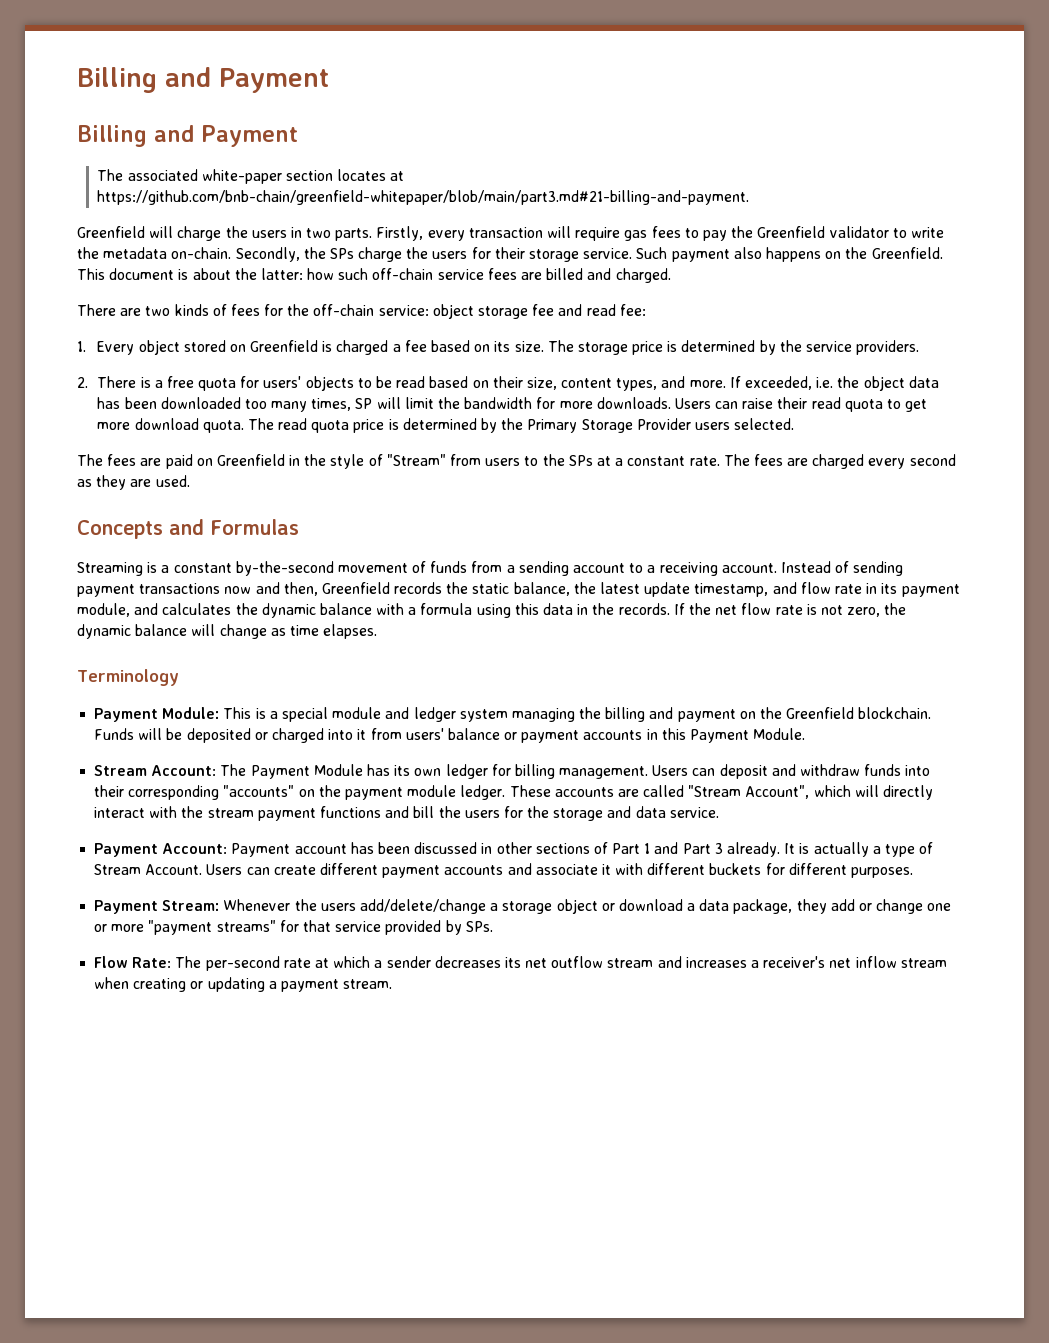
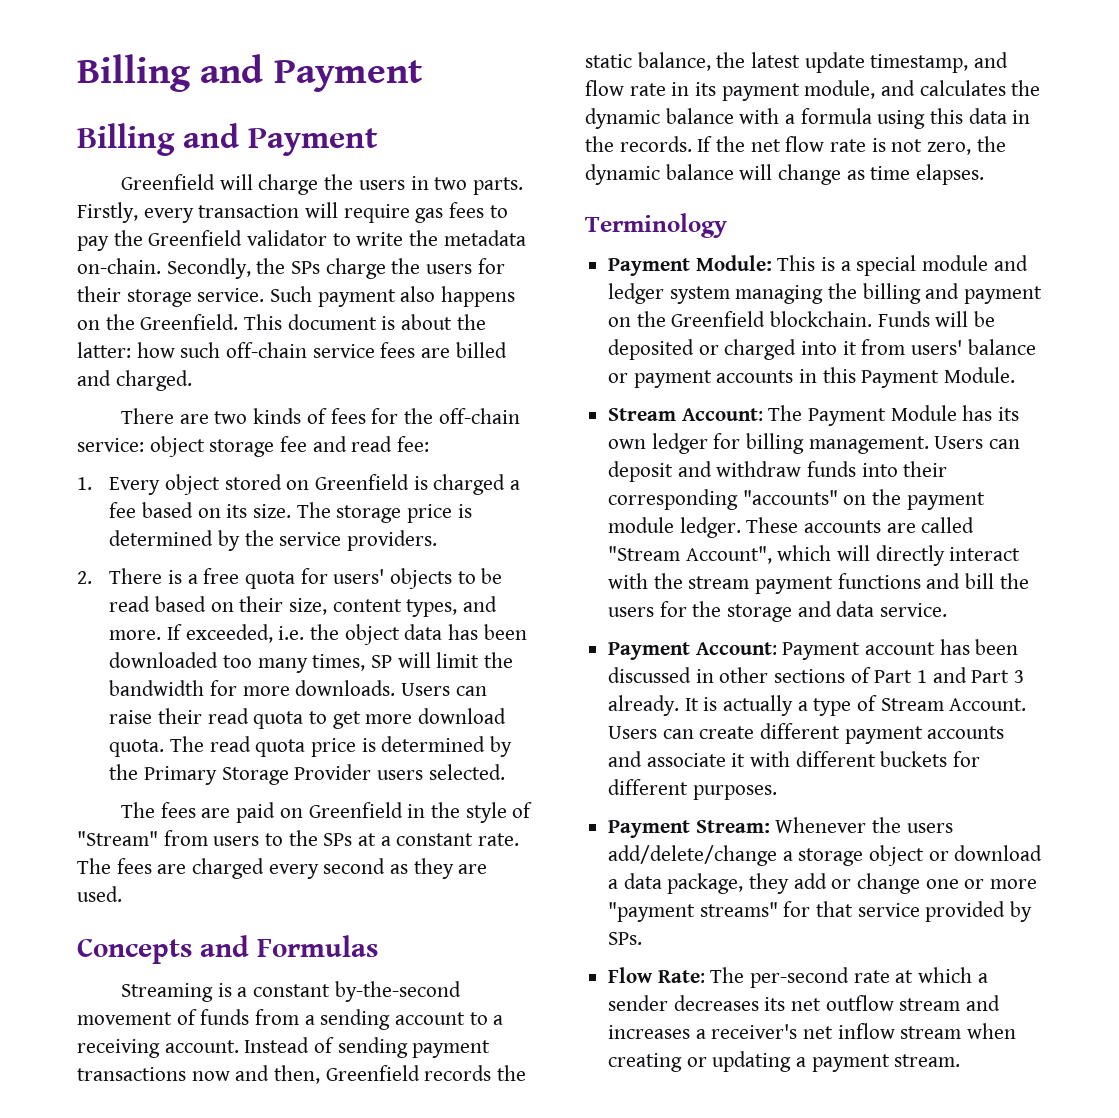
- The associated white-paper section locates at https://github.com/bnb-chain/greenfield-whitepaper/blob/main/part3.md#21-billing-and-payment.

